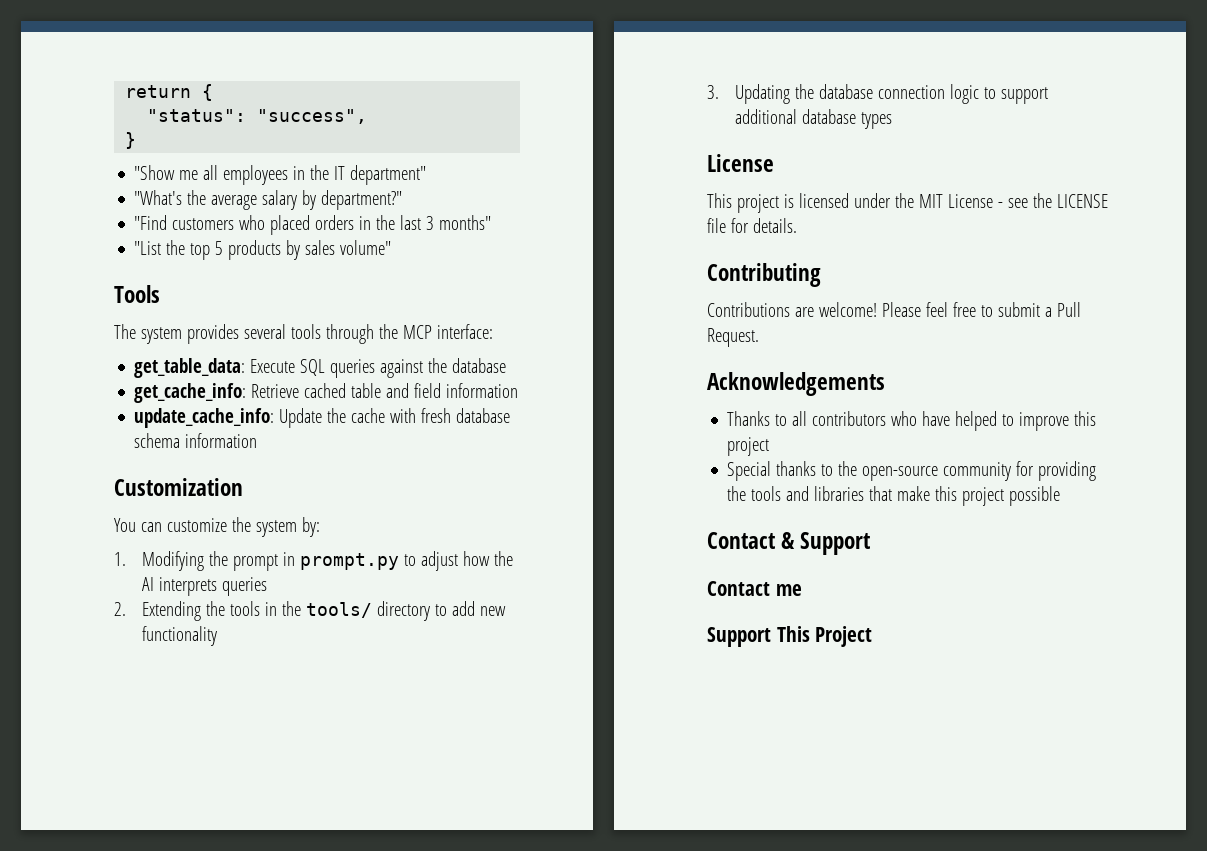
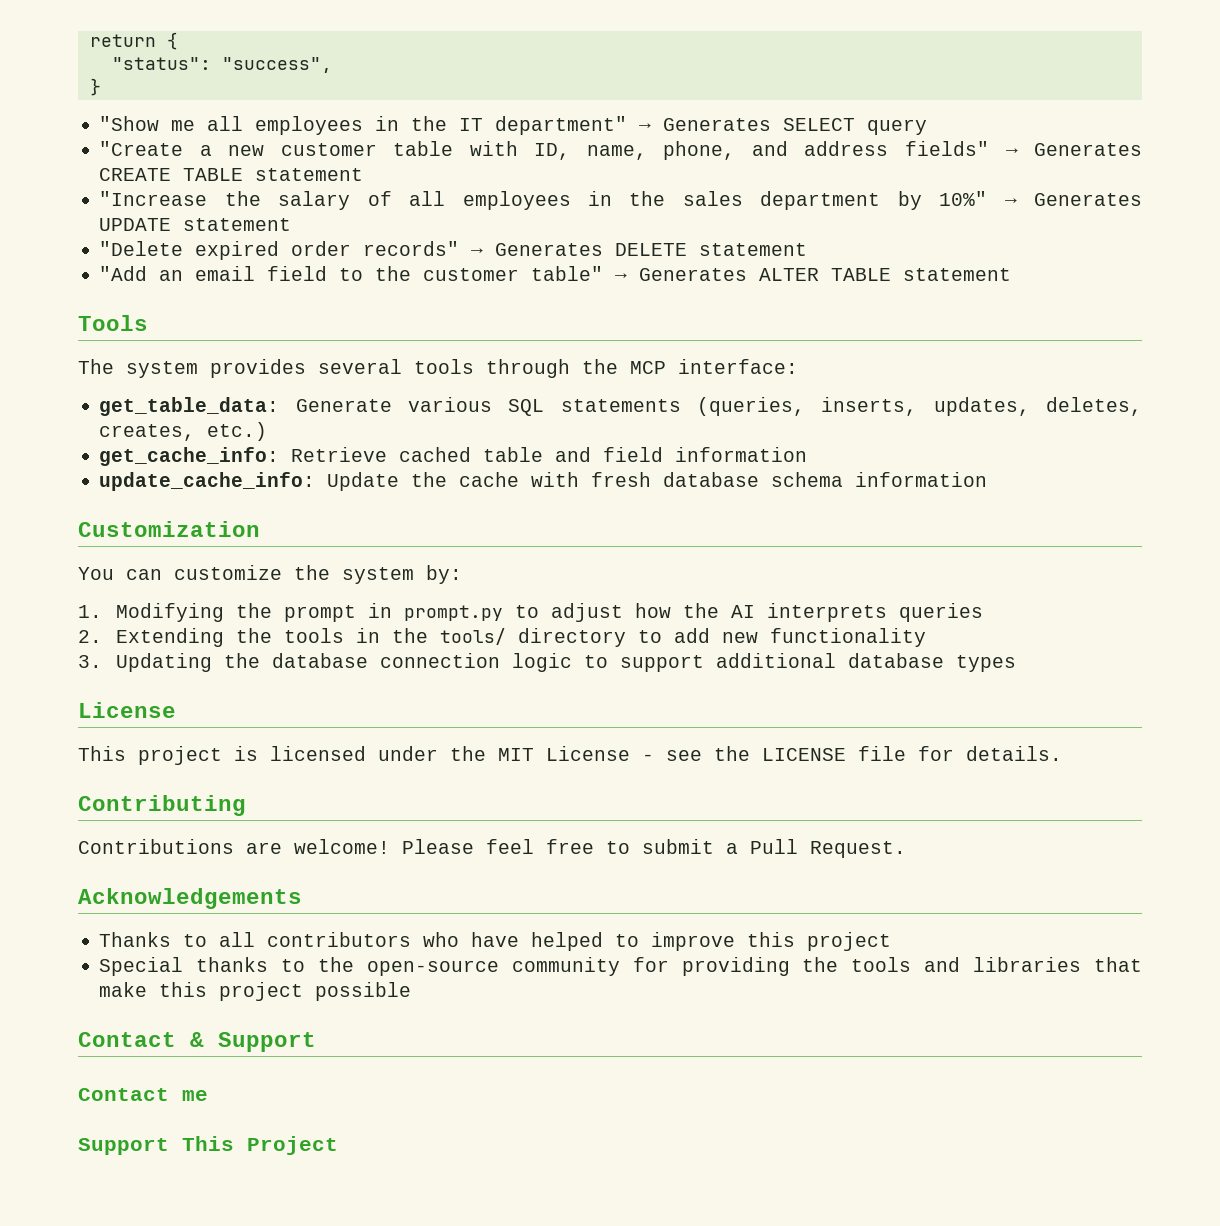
- "Show me all employees in the IT department"
- "What's the average salary by department?"
- "Find customers who placed orders in the last 3 months"
- "List the top 5 products by sales volume"
+ "Show me all employees in the IT department" → Generates SELECT query
+ "Create a new customer table with ID, name, phone, and address fields" → Generates CREATE TABLE statement
+ "Increase the salary of all employees in the sales department by 10%" → Generates UPDATE statement
+ "Delete expired order records" → Generates DELETE statement
+ "Add an email field to the customer table" → Generates ALTER TABLE statement
- get_table_data: Execute SQL queries against the database
+ get_table_data: Generate various SQL statements (queries, inserts, updates, deletes, creates, etc.)

